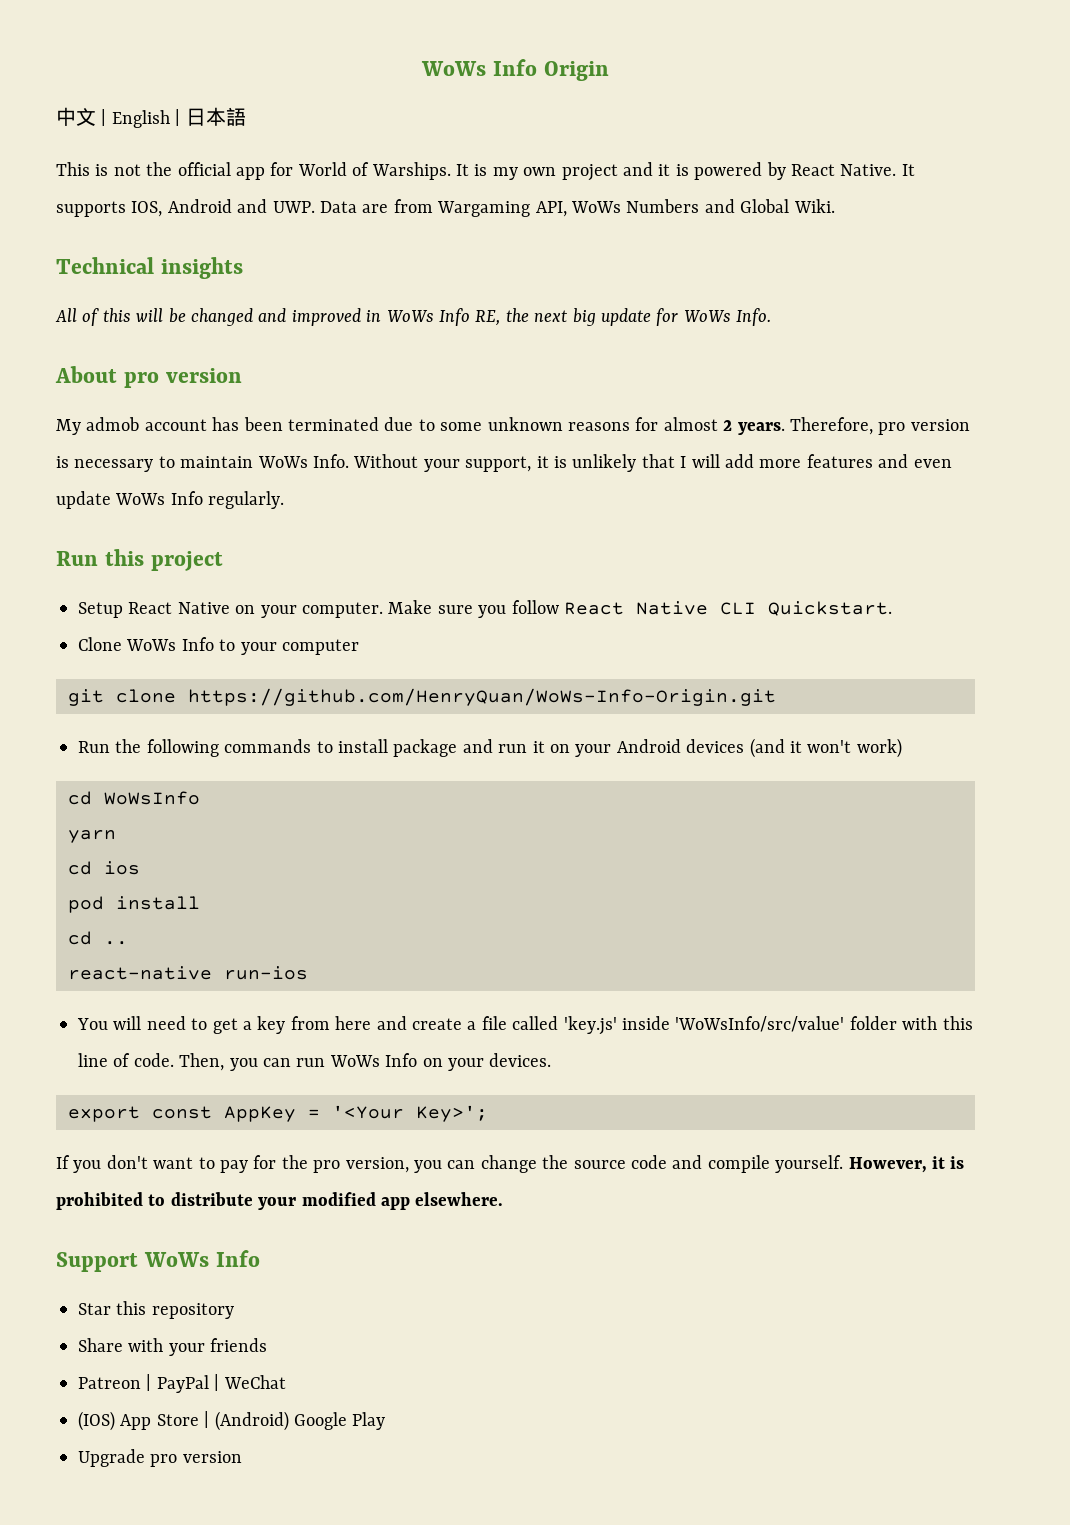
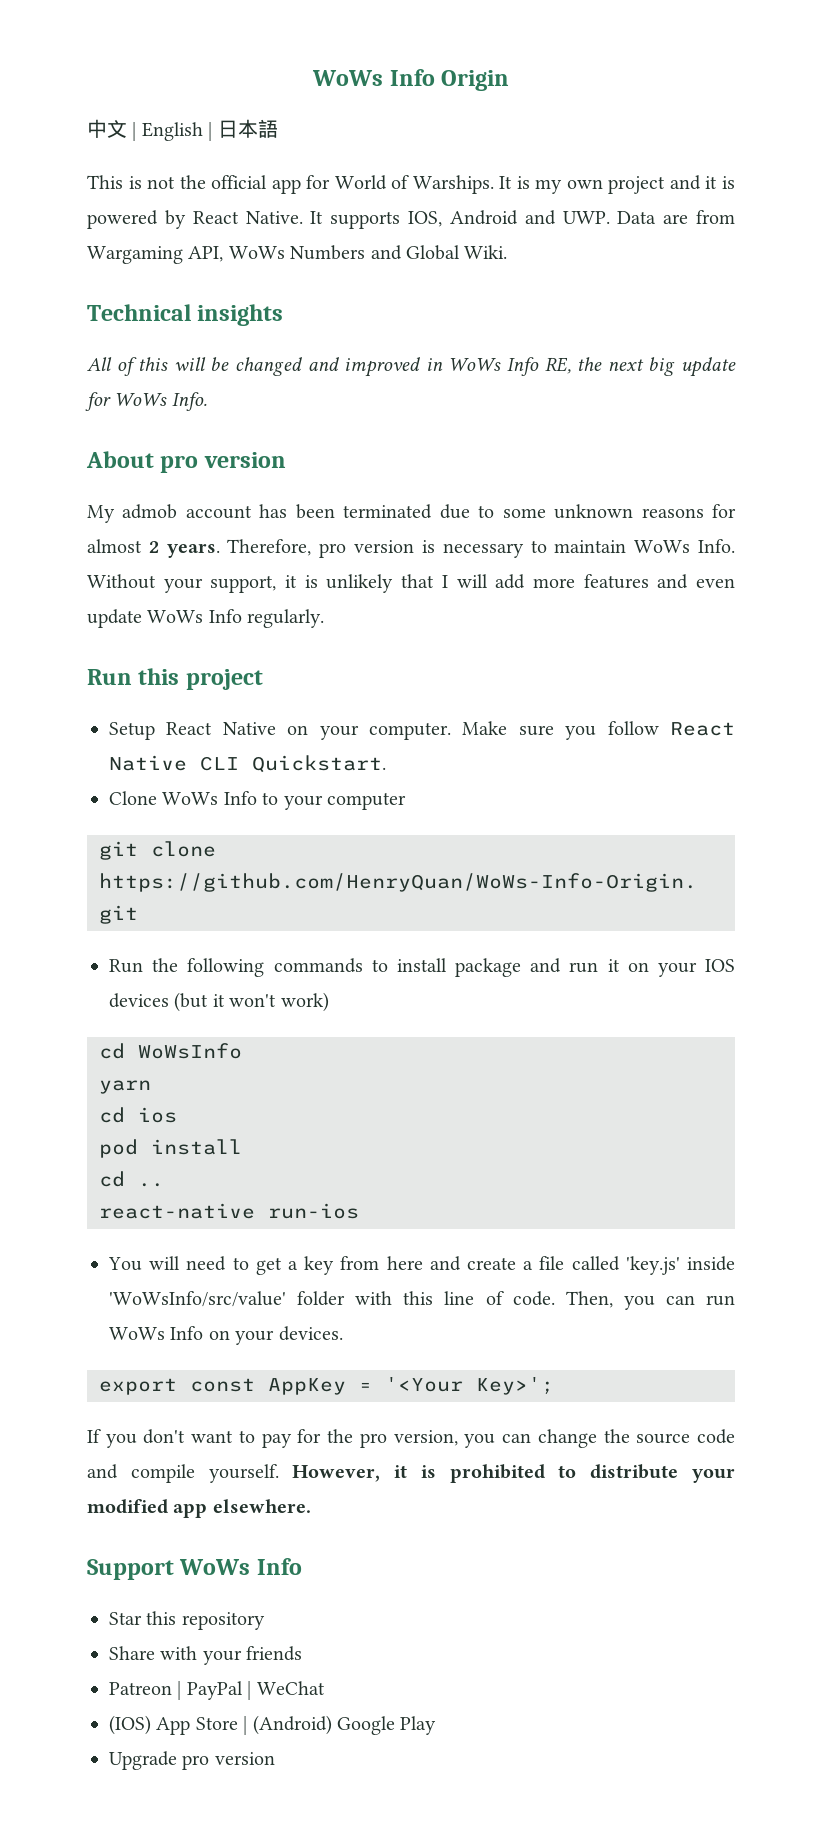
- Run the following commands to install package and run it on your Android devices (and it won't work)
+ Run the following commands to install package and run it on your IOS devices (but it won't work)

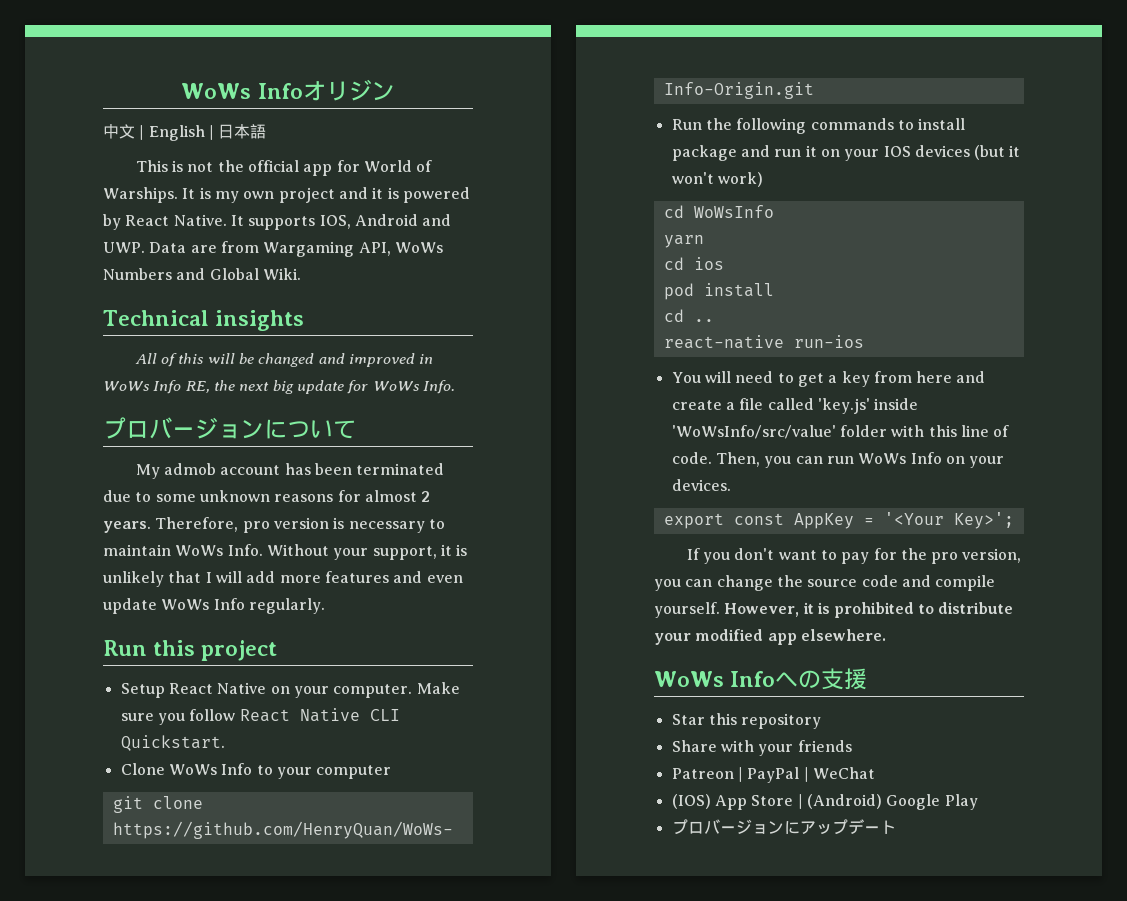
- WoWs Info Origin
+ WoWs Infoオリジン
- About pro version
+ プロバージョンについて
- Support WoWs Info
+ WoWs Infoへの支援
- Upgrade pro version
+ プロバージョンにアップデート

